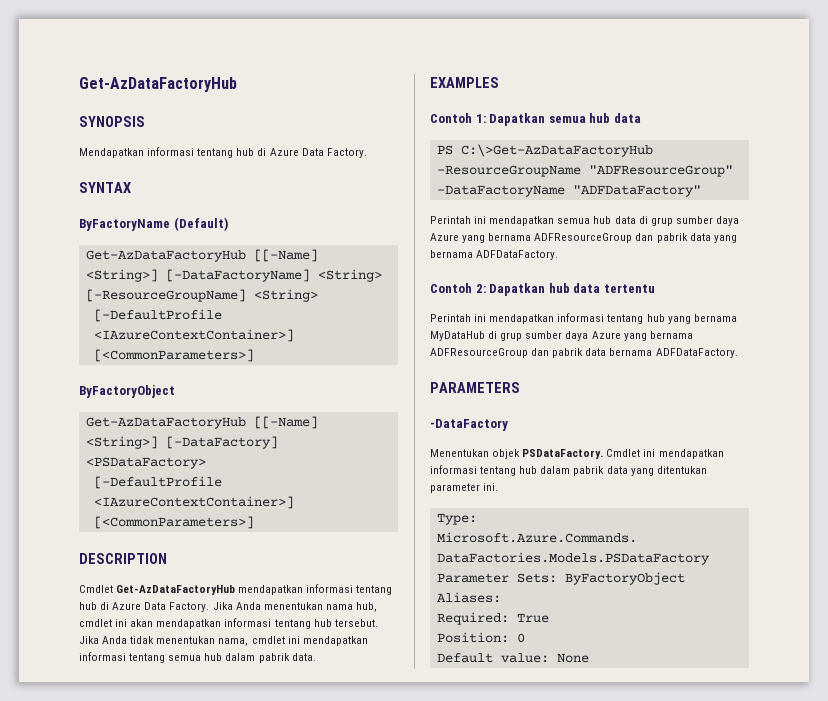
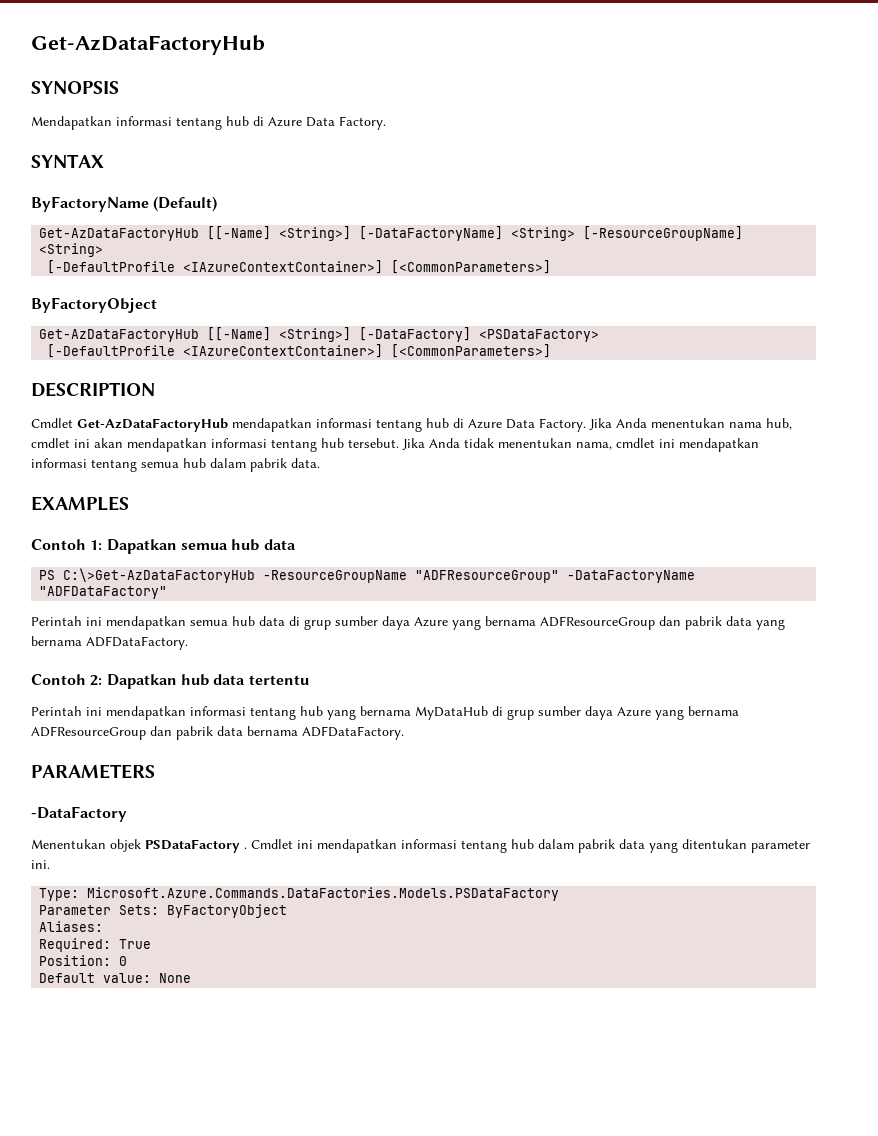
- Menentukan objek PSDataFactory.
+ Menentukan objek PSDataFactory .

